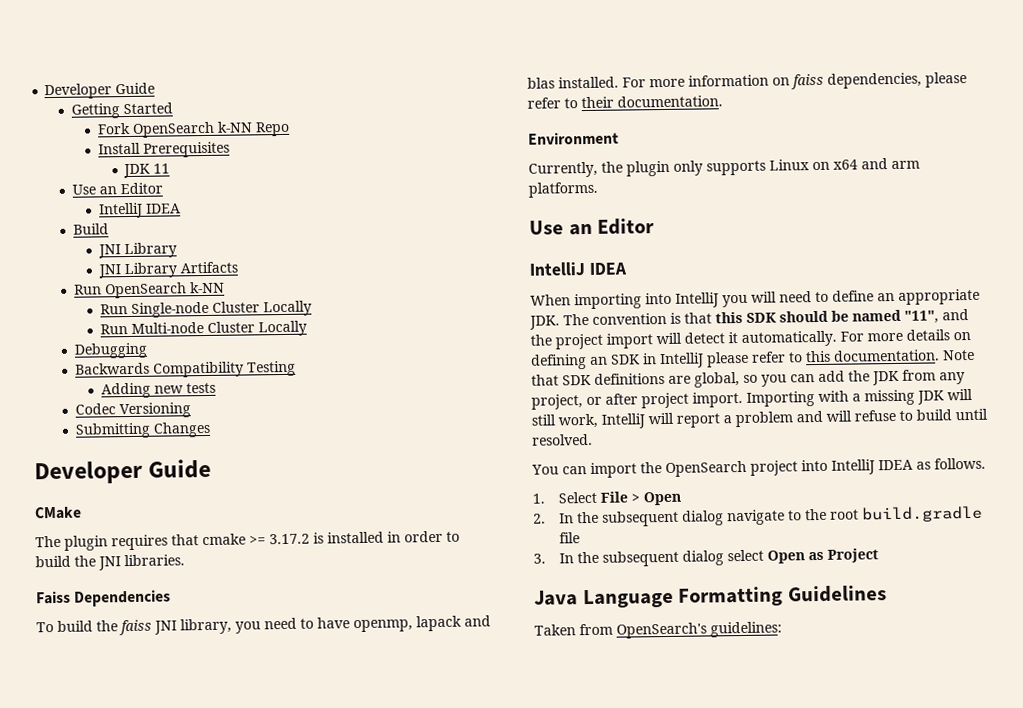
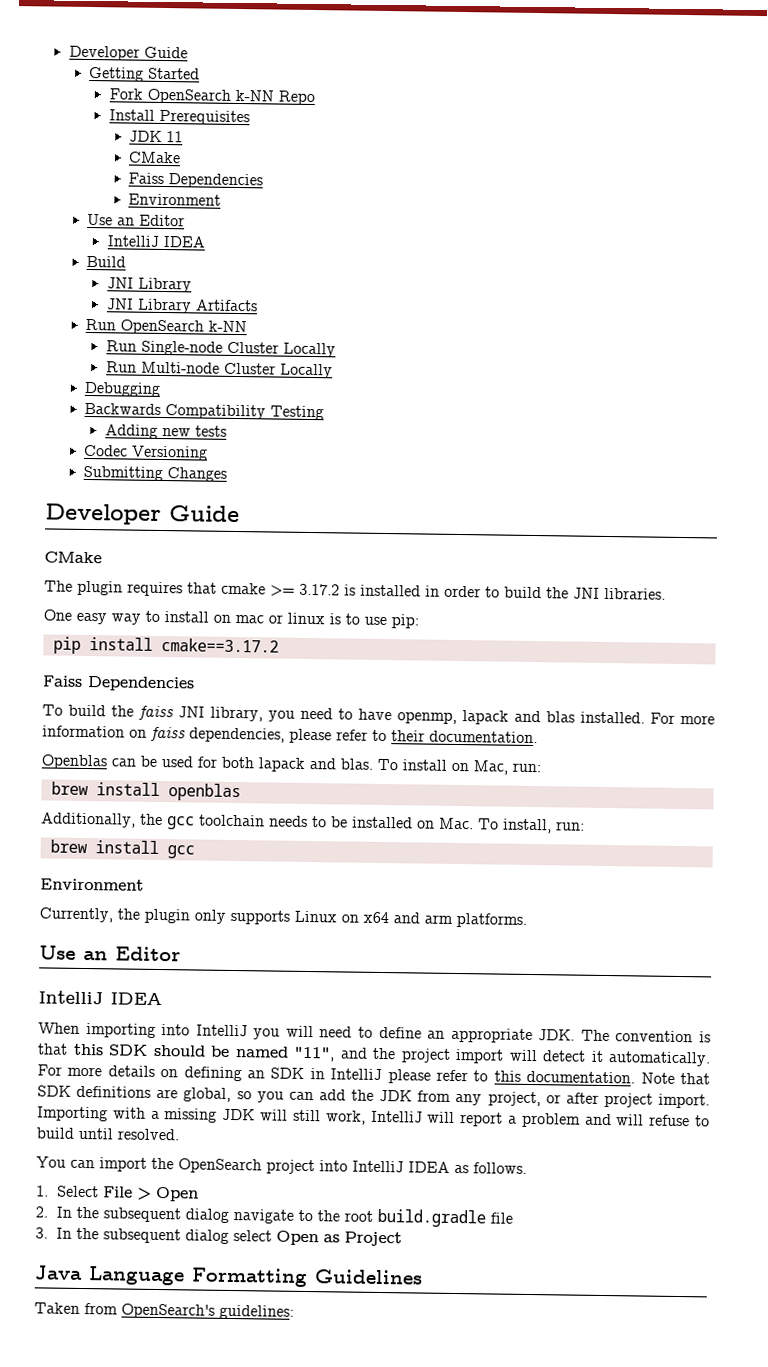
  JDK 11
+ CMake
+ Faiss Dependencies
+ Environment
+ One easy way to install on mac or linux is to use pip:
+ pip install cmake==3.17.2
+ Openblas can be used for both lapack and blas. To install on Mac, run:
+ brew install openblas
+ Additionally, the gcc toolchain needs to be installed on Mac. To install, run:
+ brew install gcc

